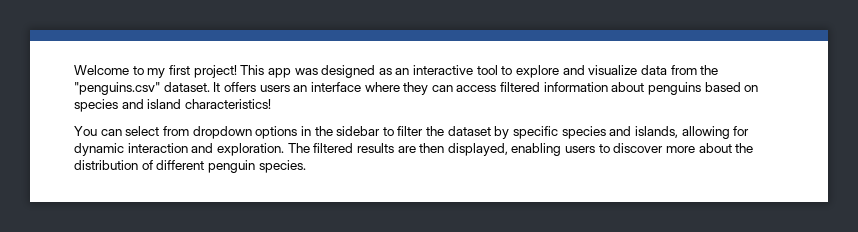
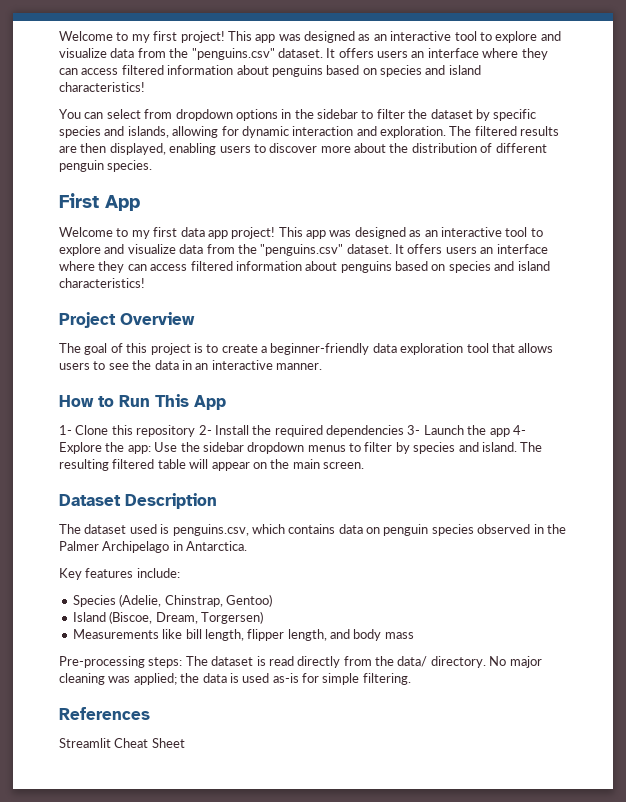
+ First App
+ Welcome to my first data app project! This app was designed as an interactive tool to explore and visualize data from the "penguins.csv" dataset. It offers users an interface where they can access filtered information about penguins based on species and island characteristics!
+ Project Overview
+ The goal of this project is to create a beginner-friendly data exploration tool that allows users to see the data in an interactive manner.
+ How to Run This App
+ 1- Clone this repository 2- Install the required dependencies 3- Launch the app 4- Explore the app: Use the sidebar dropdown menus to filter by species and island. The resulting filtered table will appear on the main screen.
+ Dataset Description
+ The dataset used is penguins.csv, which contains data on penguin species observed in the Palmer Archipelago in Antarctica.
+ Key features include:
+ Species (Adelie, Chinstrap, Gentoo)
+ Island (Biscoe, Dream, Torgersen)
+ Measurements like bill length, flipper length, and body mass
+ Pre-processing steps: The dataset is read directly from the data/ directory. No major cleaning was applied; the data is used as-is for simple filtering.
+ References
+ Streamlit Cheat Sheet

